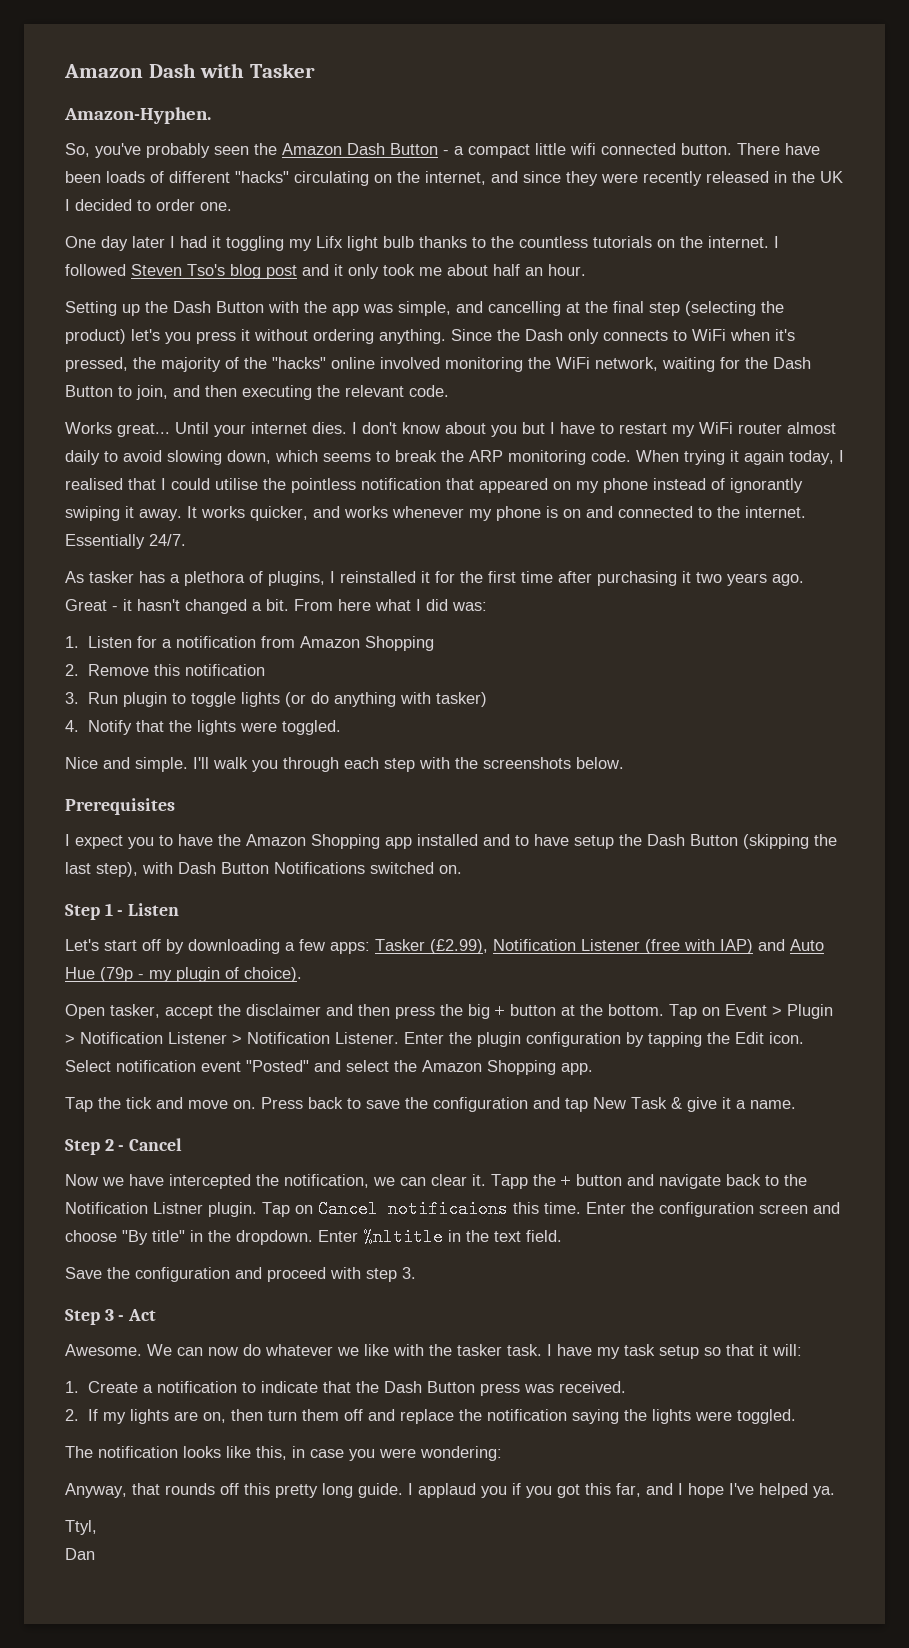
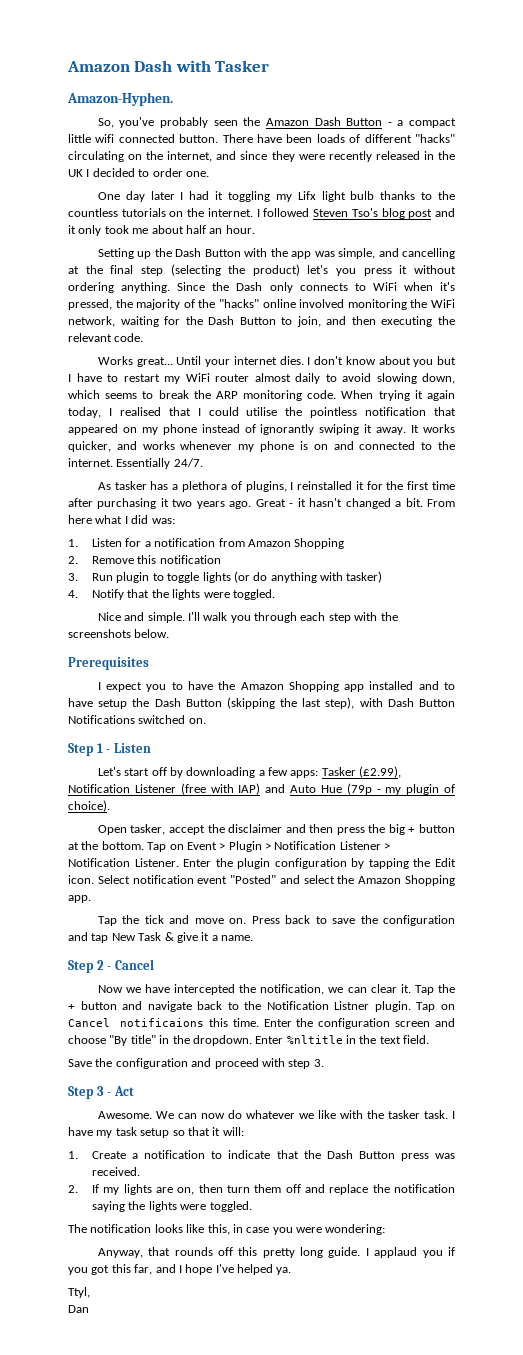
- Tapp the + button and navigate back to the Notification Listner plugin.
+ Tap the + button and navigate back to the Notification Listner plugin.

